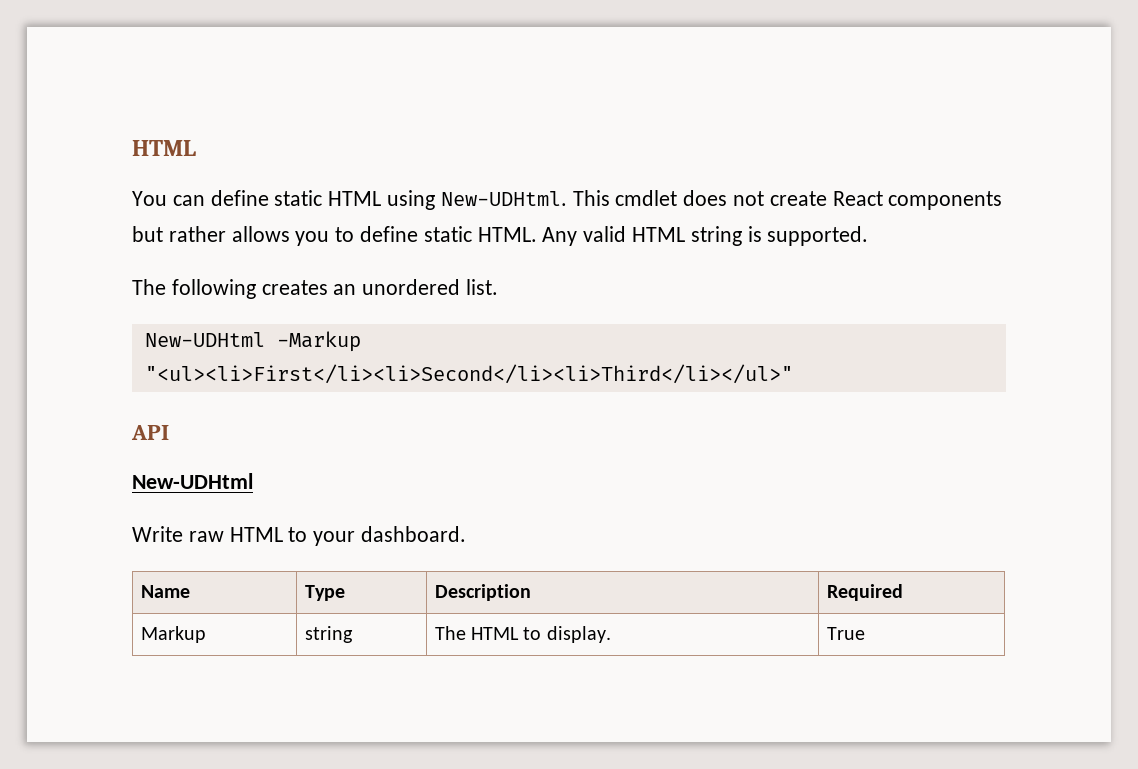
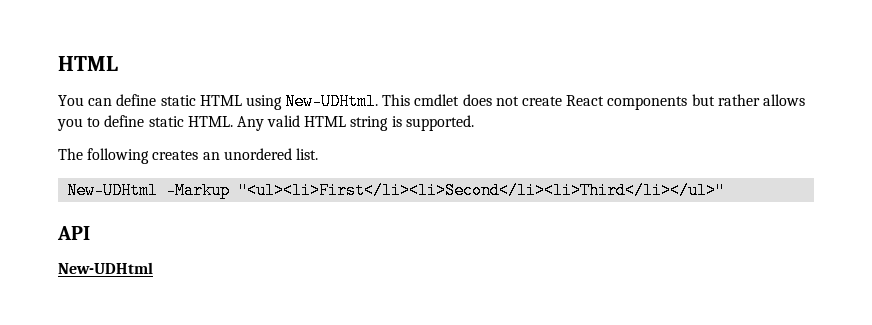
- Write raw HTML to your dashboard.
- Name | Type | Description | Required
- Markup | string | The HTML to display. | True

